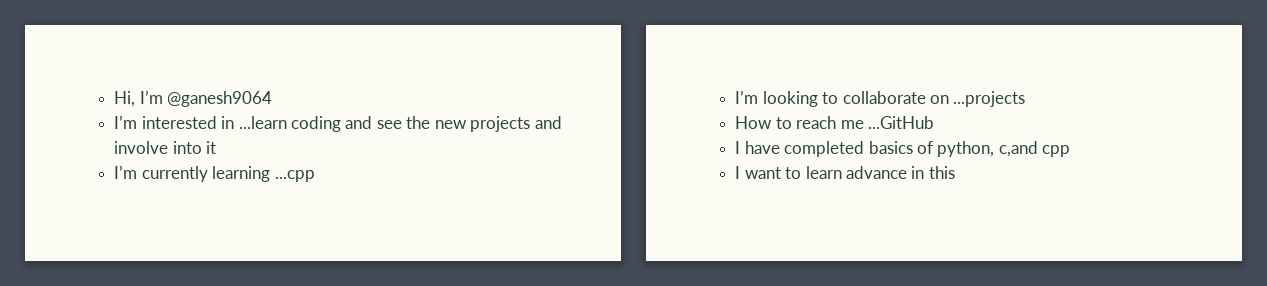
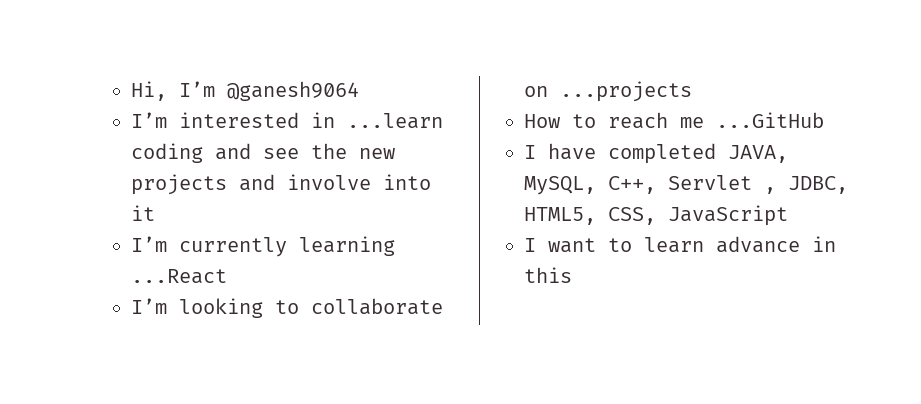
- I’m currently learning ...cpp
+ I’m currently learning ...React
- I have completed basics of python, c,and cpp
+ I have completed JAVA, MySQL, C++, Servlet , JDBC, HTML5, CSS, JavaScript

